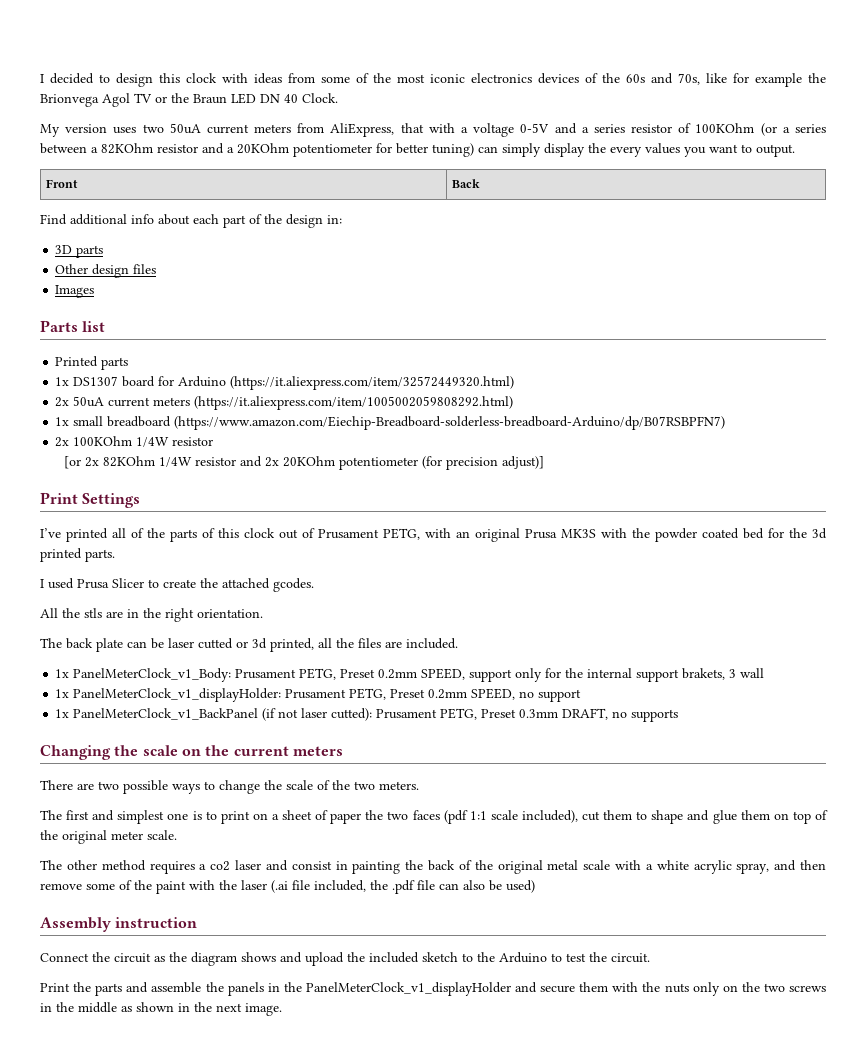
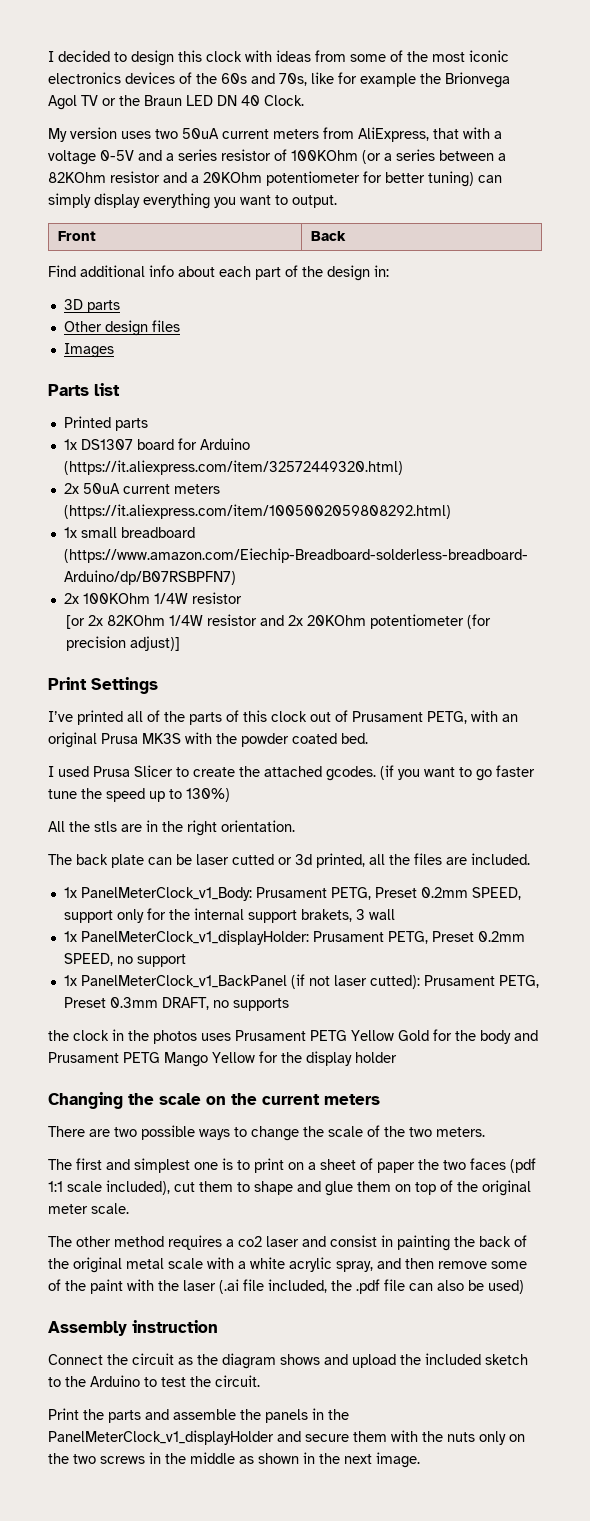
- My version uses two 50uA current meters from AliExpress, that with a voltage 0-5V and a series resistor of 100KOhm (or a series between a 82KOhm resistor and a 20KOhm potentiometer for better tuning) can simply display the every values you want to output.
+ My version uses two 50uA current meters from AliExpress, that with a voltage 0-5V and a series resistor of 100KOhm (or a series between a 82KOhm resistor and a 20KOhm potentiometer for better tuning) can simply display everything you want to output.
- I’ve printed all of the parts of this clock out of Prusament PETG, with an original Prusa MK3S with the powder coated bed for the 3d printed parts.
+ I’ve printed all of the parts of this clock out of Prusament PETG, with an original Prusa MK3S with the powder coated bed.
+ (if you want to go faster tune the speed up to 130%)
+ the clock in the photos uses Prusament PETG Yellow Gold for the body and Prusament PETG Mango Yellow for the display holder

